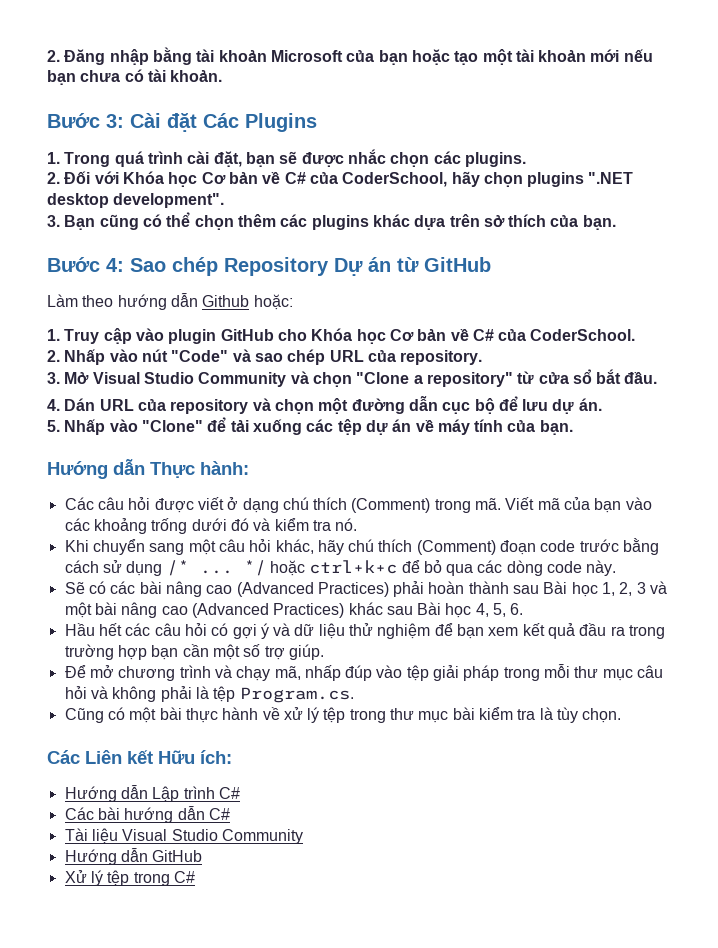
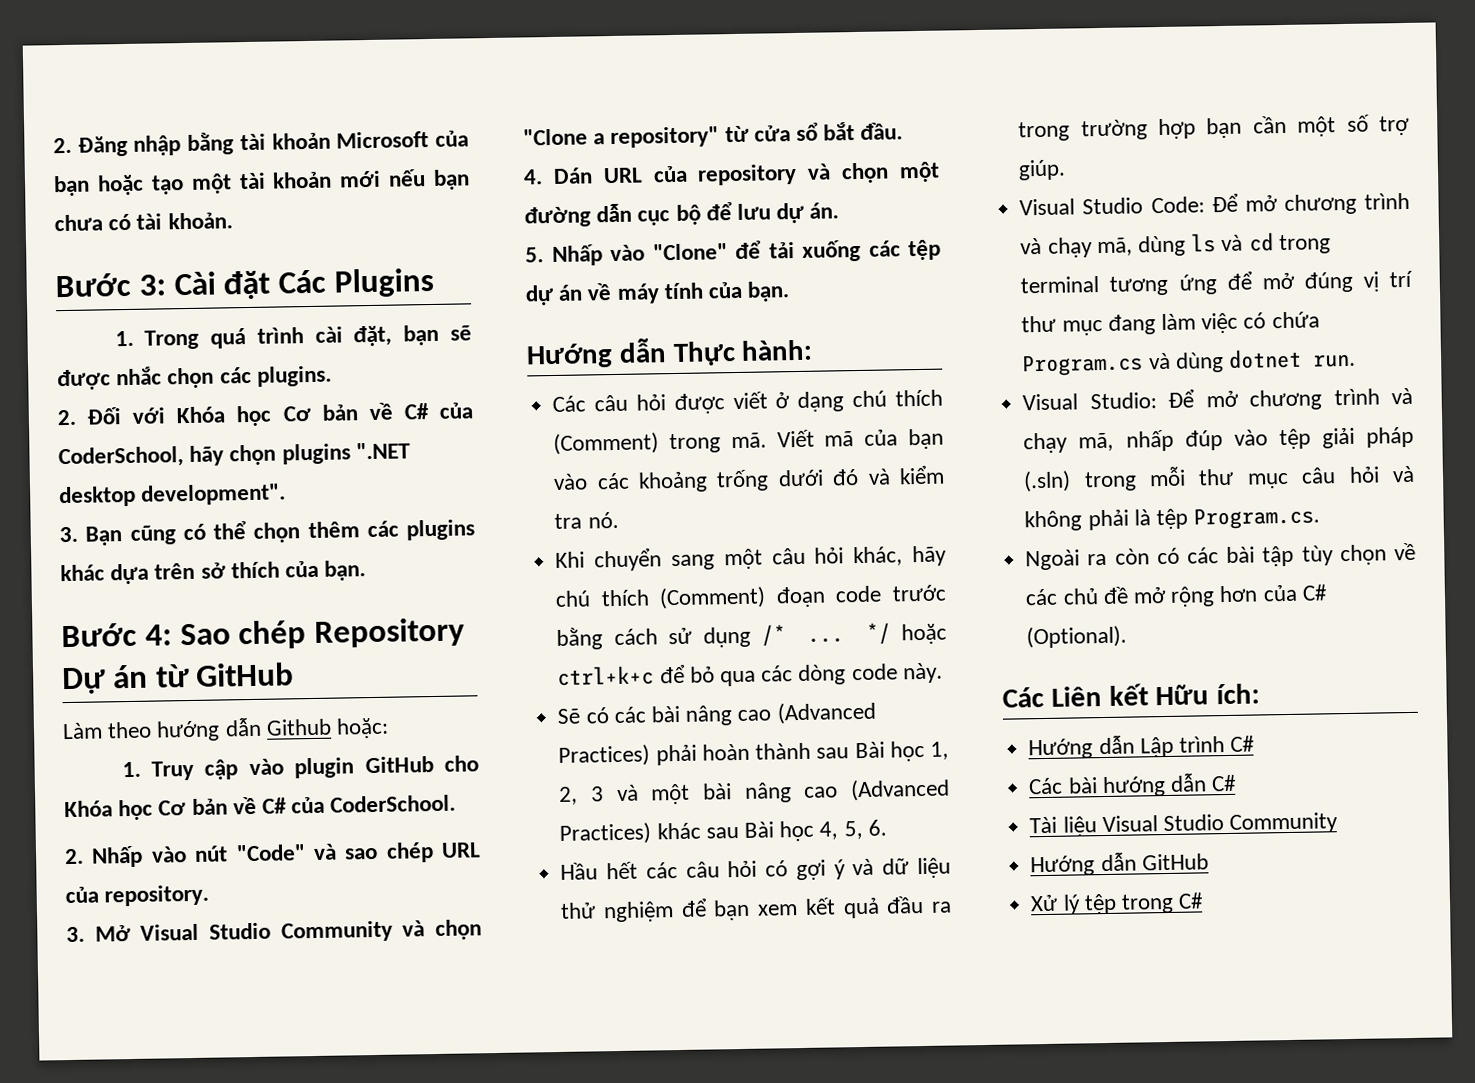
- Để mở chương trình và chạy mã, nhấp đúp vào tệp giải pháp trong mỗi thư mục câu hỏi và không phải là tệp Program.cs.
+ Visual Studio Code: Để mở chương trình và chạy mã, dùng ls và cd trong terminal tương ứng để mở đúng vị trí thư mục đang làm việc có chứa Program.cs và dùng dotnet run.
+ Visual Studio: Để mở chương trình và chạy mã, nhấp đúp vào tệp giải pháp (.sln) trong mỗi thư mục câu hỏi và không phải là tệp Program.cs.
- Cũng có một bài thực hành về xử lý tệp trong thư mục bài kiểm tra là tùy chọn.
+ Ngoài ra còn có các bài tập tùy chọn về các chủ đề mở rộng hơn của C# (Optional).

